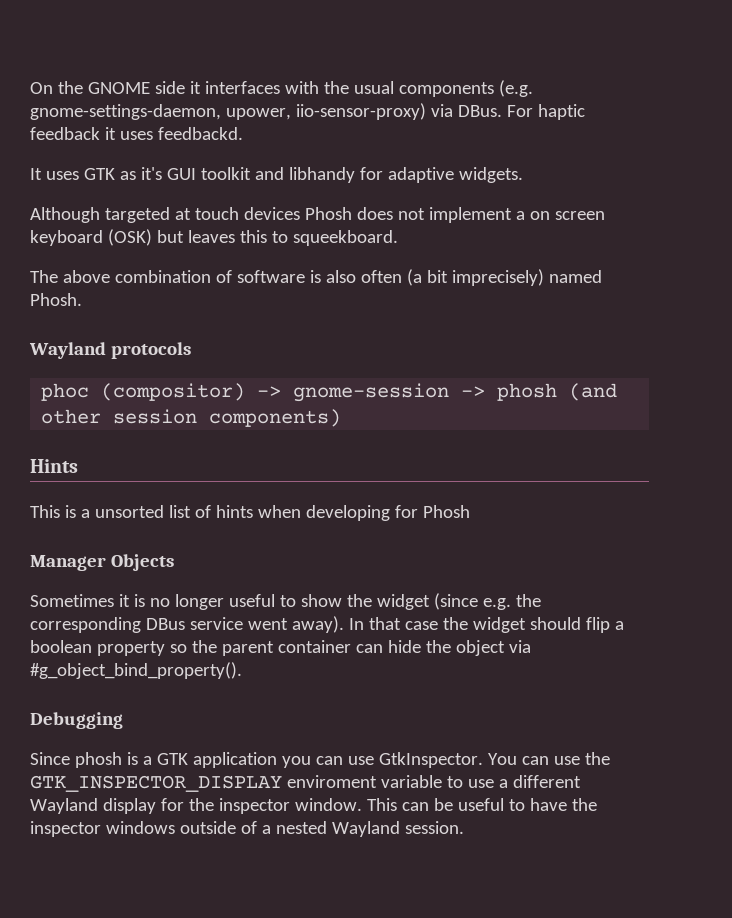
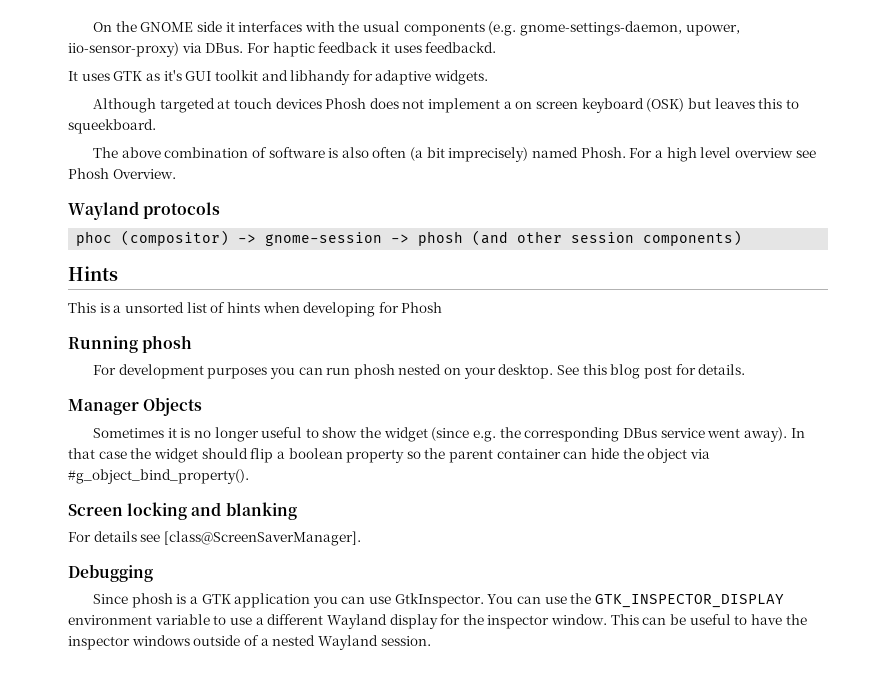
+ For a high level overview see Phosh Overview.
+ Running phosh
+ For development purposes you can run phosh nested on your desktop. See this blog post for details.
+ Screen locking and blanking
+ For details see [class@ScreenSaverManager].
- You can use the GTK_INSPECTOR_DISPLAY enviroment variable to use a different Wayland display for the inspector window.
+ You can use the GTK_INSPECTOR_DISPLAY environment variable to use a different Wayland display for the inspector window.

